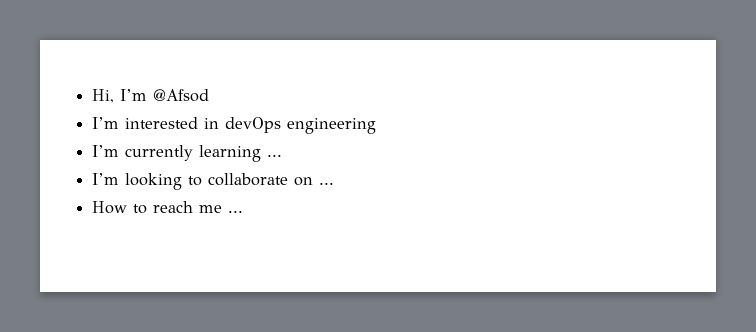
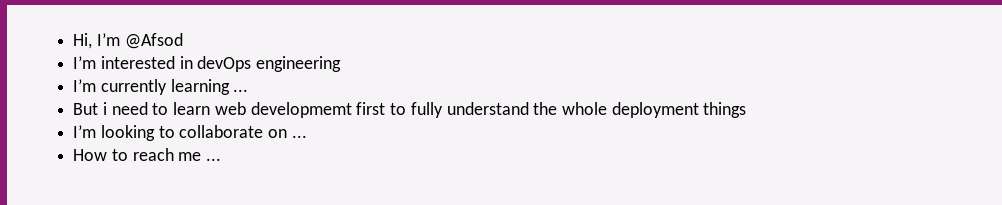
+ But i need to learn web developmemt first to fully understand the whole deployment things

